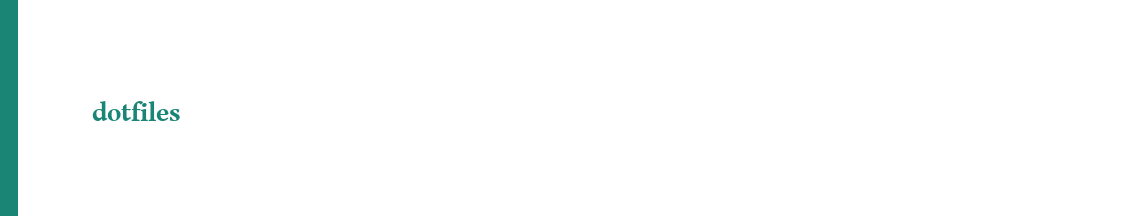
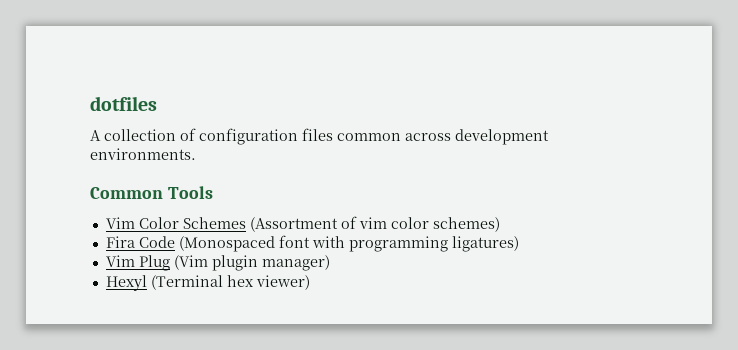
+ A collection of configuration files common across development environments.
+ Common Tools
+ Vim Color Schemes (Assortment of vim color schemes)
+ Fira Code (Monospaced font with programming ligatures)
+ Vim Plug (Vim plugin manager)
+ Hexyl (Terminal hex viewer)

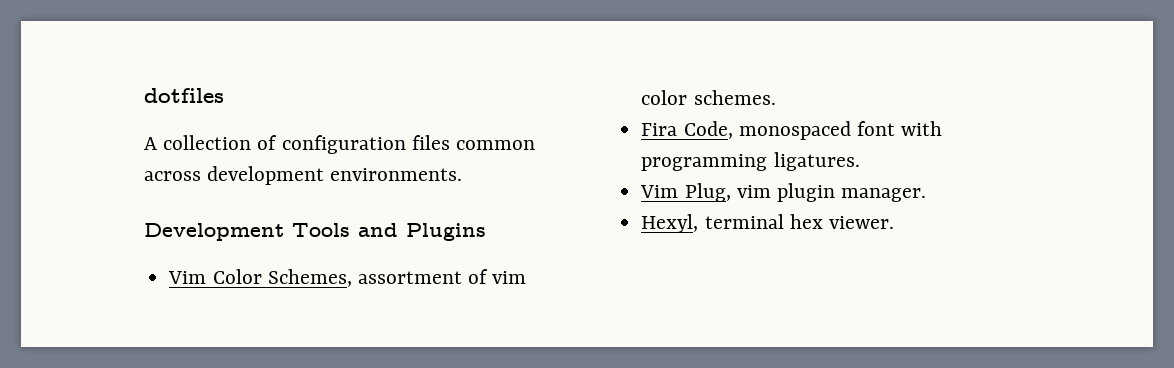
- Common Tools
+ Development Tools and Plugins
- Vim Color Schemes (Assortment of vim color schemes)
+ Vim Color Schemes, assortment of vim color schemes.
- Fira Code (Monospaced font with programming ligatures)
- Vim Plug (Vim plugin manager)
- Hexyl (Terminal hex viewer)
+ Fira Code, monospaced font with programming ligatures.
+ Vim Plug, vim plugin manager.
+ Hexyl, terminal hex viewer.

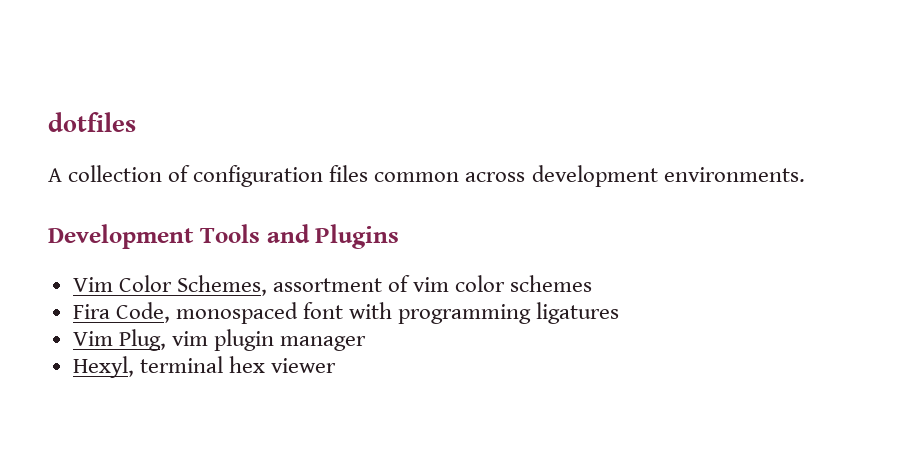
- Vim Color Schemes, assortment of vim color schemes.
+ Vim Color Schemes, assortment of vim color schemes
- Fira Code, monospaced font with programming ligatures.
+ Fira Code, monospaced font with programming ligatures
- Vim Plug, vim plugin manager.
+ Vim Plug, vim plugin manager
- Hexyl, terminal hex viewer.
+ Hexyl, terminal hex viewer

